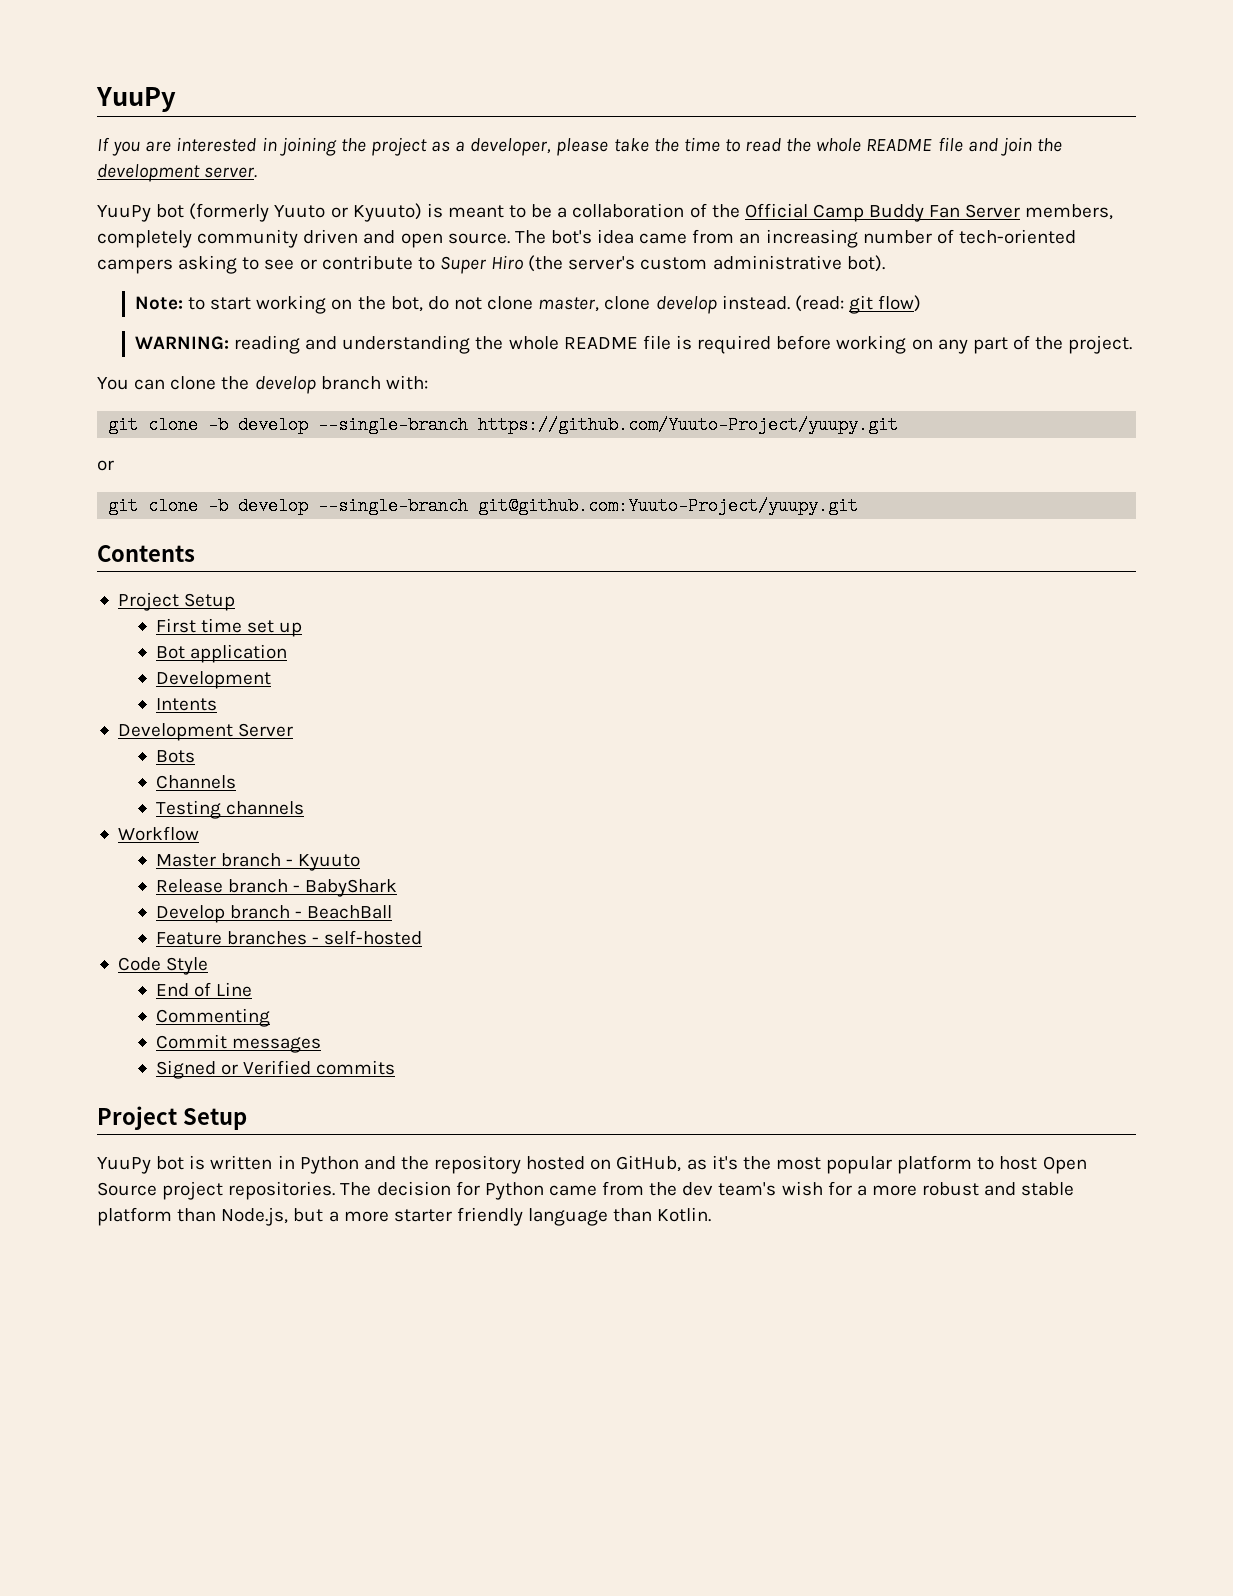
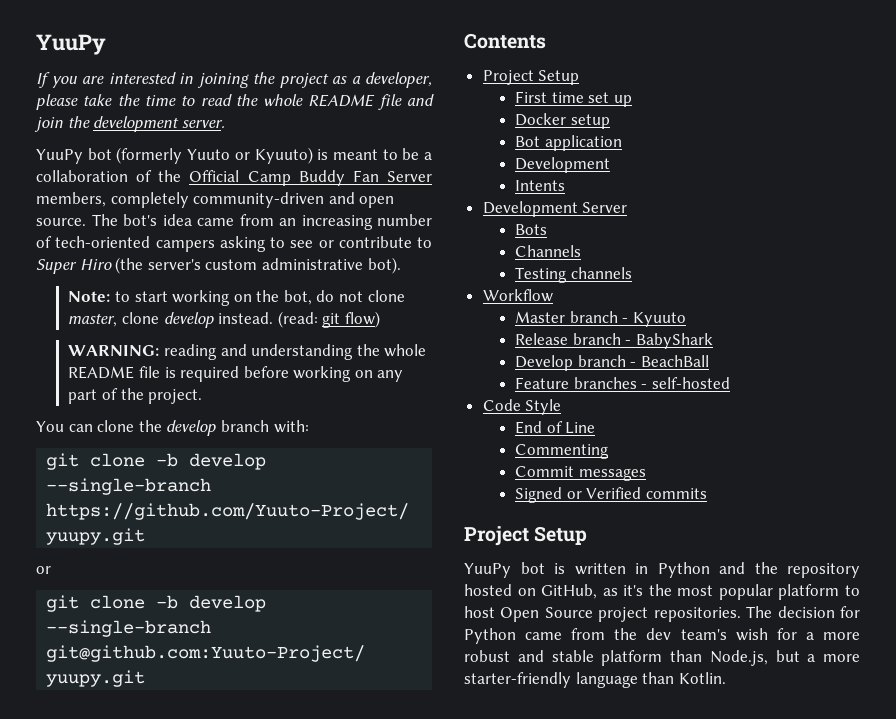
- YuuPy bot (formerly Yuuto or Kyuuto) is meant to be a collaboration of the Official Camp Buddy Fan Server members, completely community driven and open source.
+ YuuPy bot (formerly Yuuto or Kyuuto) is meant to be a collaboration of the Official Camp Buddy Fan Server members, completely community-driven and open source.
+ Docker setup
- The decision for Python came from the dev team's wish for a more robust and stable platform than Node.js, but a more starter friendly language than Kotlin.
+ The decision for Python came from the dev team's wish for a more robust and stable platform than Node.js, but a more starter-friendly language than Kotlin.

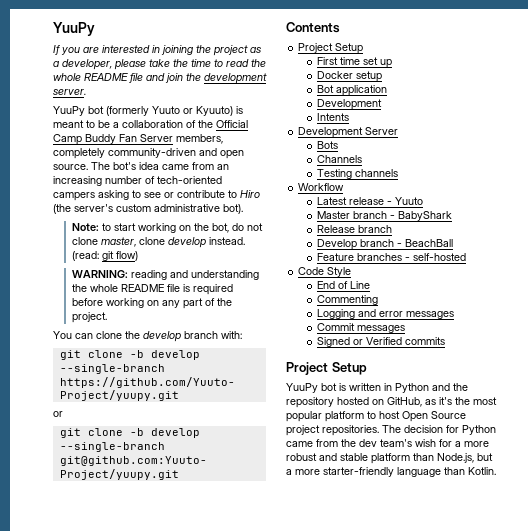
- The bot's idea came from an increasing number of tech-oriented campers asking to see or contribute to Super Hiro (the server's custom administrative bot).
+ The bot's idea came from an increasing number of tech-oriented campers asking to see or contribute to Hiro (the server's custom administrative bot).
+ Latest release - Yuuto
- Master branch - Kyuuto
+ Master branch - BabyShark
- Release branch - BabyShark
+ Release branch
+ Logging and error messages

